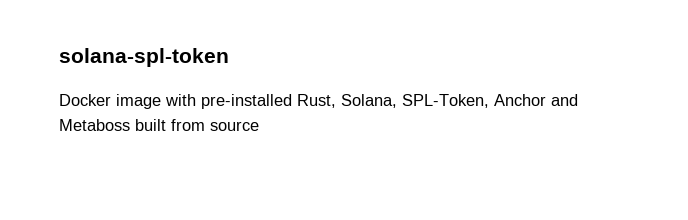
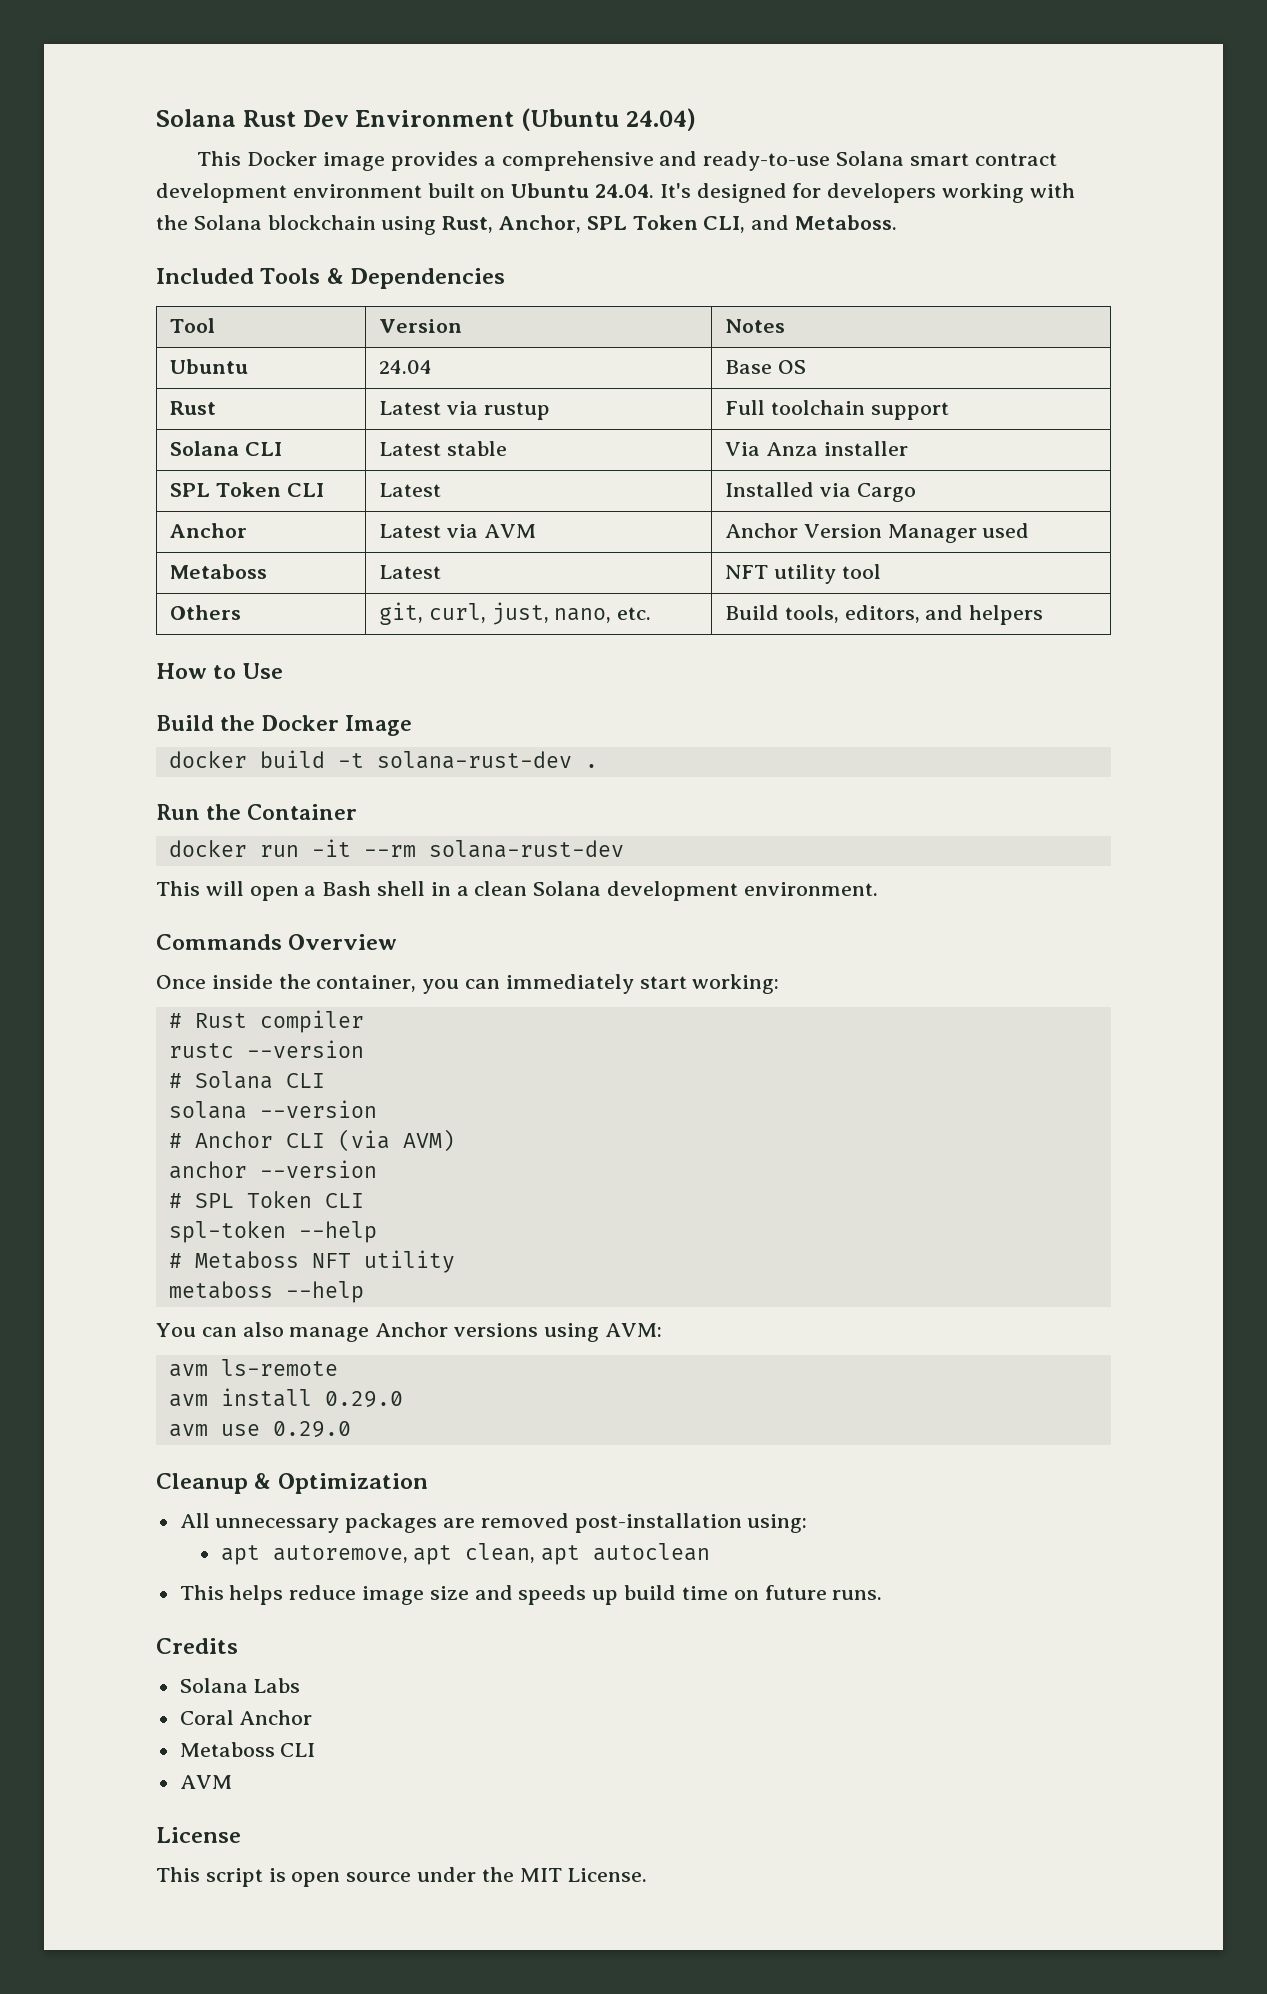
- solana-spl-token
- Docker image with pre-installed Rust, Solana, SPL-Token, Anchor and Metaboss built from source
+ Solana Rust Dev Environment (Ubuntu 24.04)
+ This Docker image provides a comprehensive and ready-to-use Solana smart contract development environment built on Ubuntu 24.04. It's designed for developers working with the Solana blockchain using Rust, Anchor, SPL Token CLI, and Metaboss.
+ Included Tools & Dependencies
+ Tool | Version | Notes
+ Ubuntu | 24.04 | Base OS
+ Rust | Latest via rustup | Full toolchain support
+ Solana CLI | Latest stable | Via Anza installer
+ SPL Token CLI | Latest | Installed via Cargo
+ Anchor | Latest via AVM | Anchor Version Manager used
+ Metaboss | Latest | NFT utility tool
+ Others | git, curl, just, nano, etc. | Build tools, editors, and helpers
+ How to Use
+ Build the Docker Image
+ docker build -t solana-rust-dev .
+ Run the Container
+ docker run -it --rm solana-rust-dev
+ This will open a Bash shell in a clean Solana development environment.
+ Commands Overview
+ Once inside the container, you can immediately start working:
+ # Rust compiler
+ rustc --version
+ # Solana CLI
+ solana --version
+ # Anchor CLI (via AVM)
+ anchor --version
+ # SPL Token CLI
+ spl-token --help
+ # Metaboss NFT utility
+ metaboss --help
+ You can also manage Anchor versions using AVM:
+ avm ls-remote
+ avm install 0.29.0
+ avm use 0.29.0
+ Cleanup & Optimization
+ All unnecessary packages are removed post-installation using:
+ apt autoremove, apt clean, apt autoclean
+ This helps reduce image size and speeds up build time on future runs.
+ Credits
+ Solana Labs
+ Coral Anchor
+ Metaboss CLI
+ AVM
+ License
+ This script is open source under the MIT License.

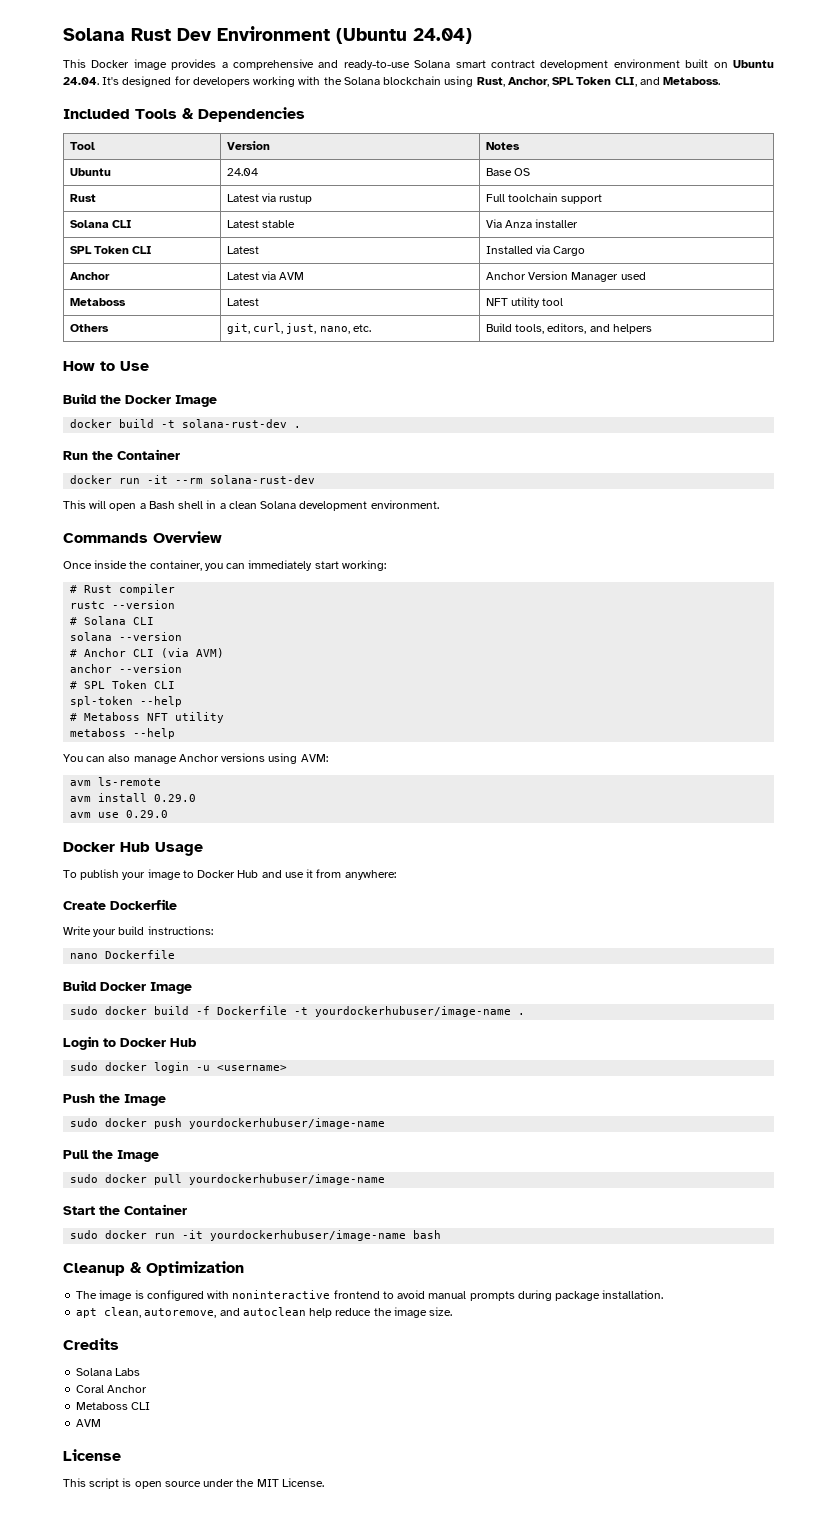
+ Docker Hub Usage
+ To publish your image to Docker Hub and use it from anywhere:
+ Create Dockerfile
+ Write your build instructions:
+ nano Dockerfile
+ Build Docker Image
+ sudo docker build -f Dockerfile -t yourdockerhubuser/image-name .
+ Login to Docker Hub
+ sudo docker login -u <username>
+ Push the Image
+ sudo docker push yourdockerhubuser/image-name
+ Pull the Image
+ sudo docker pull yourdockerhubuser/image-name
+ Start the Container
+ sudo docker run -it yourdockerhubuser/image-name bash
  Cleanup & Optimization
- All unnecessary packages are removed post-installation using:
- apt autoremove, apt clean, apt autoclean
- This helps reduce image size and speeds up build time on future runs.
+ The image is configured with noninteractive frontend to avoid manual prompts during package installation.
+ apt clean, autoremove, and autoclean help reduce the image size.

